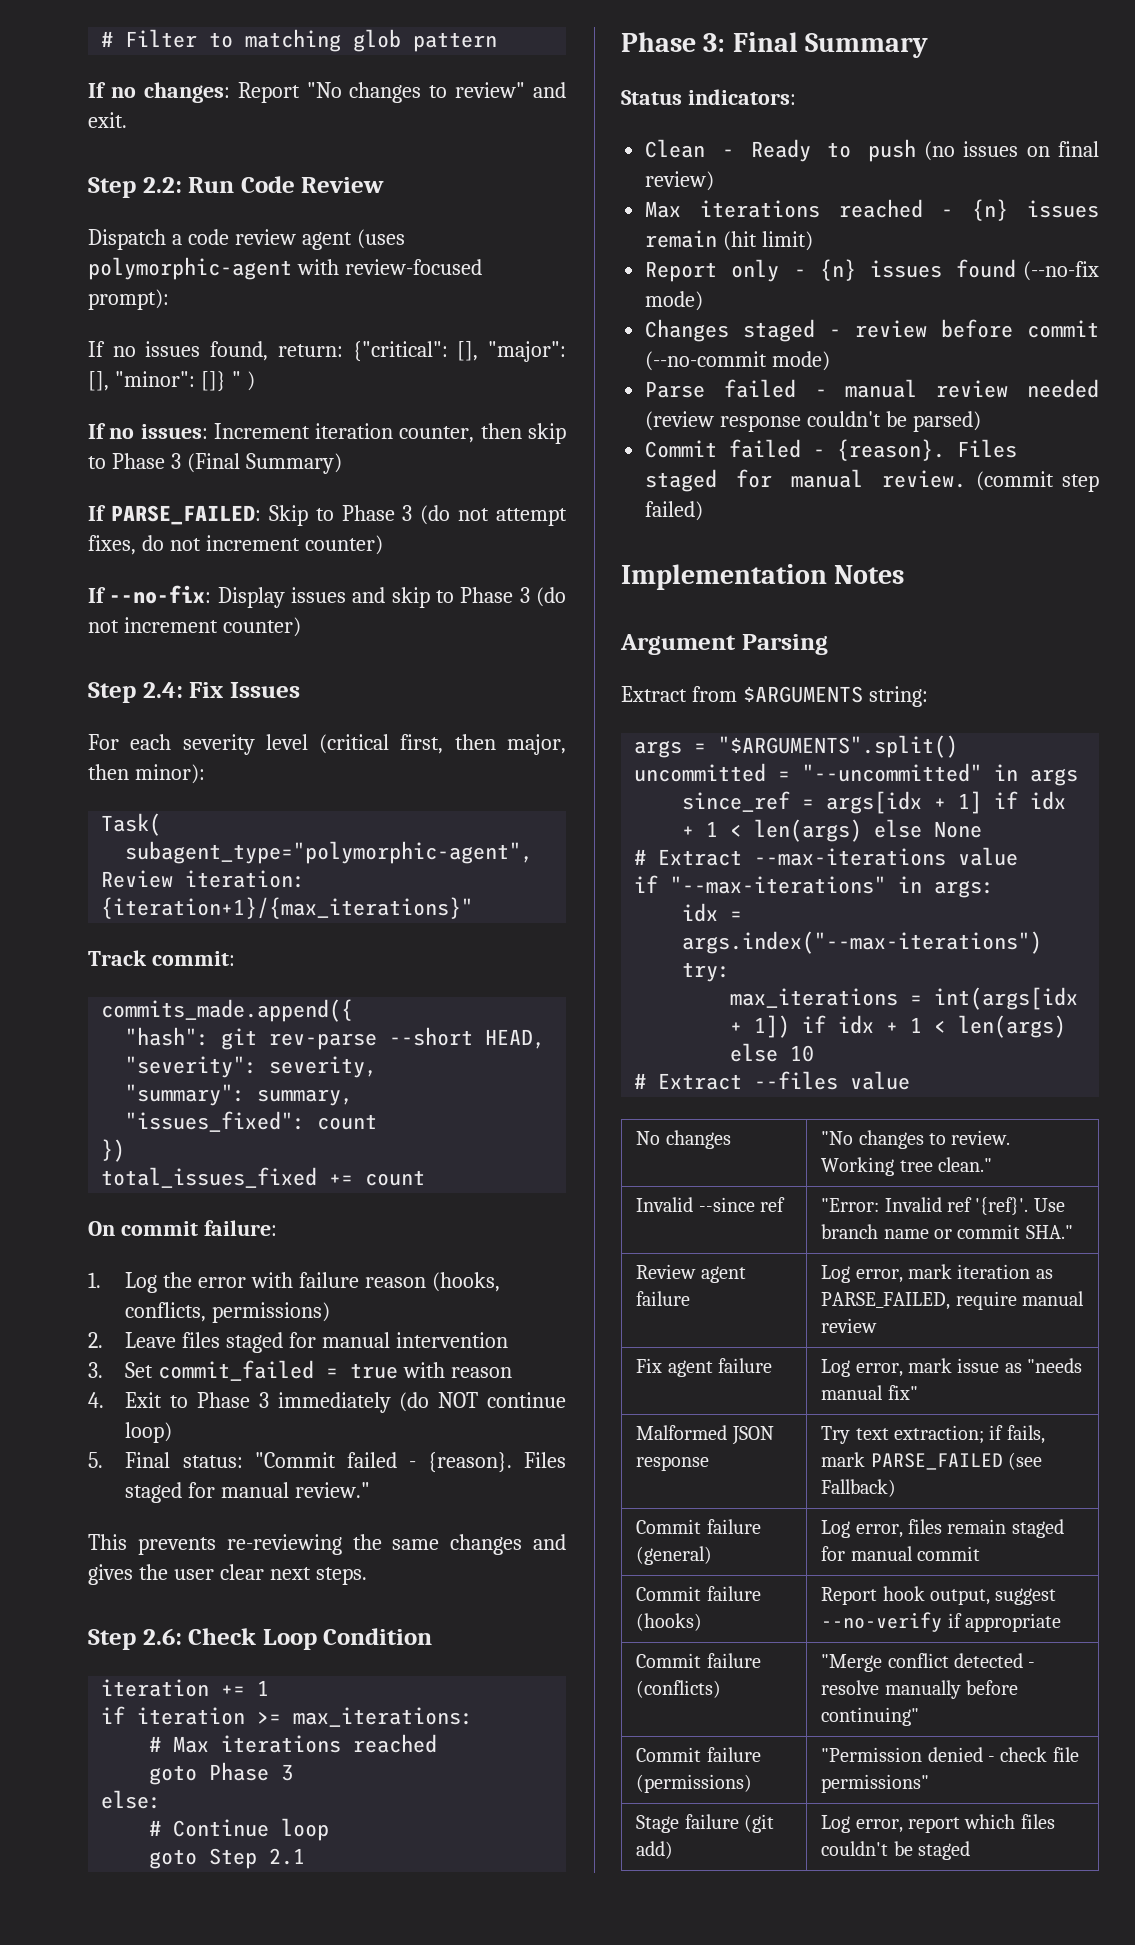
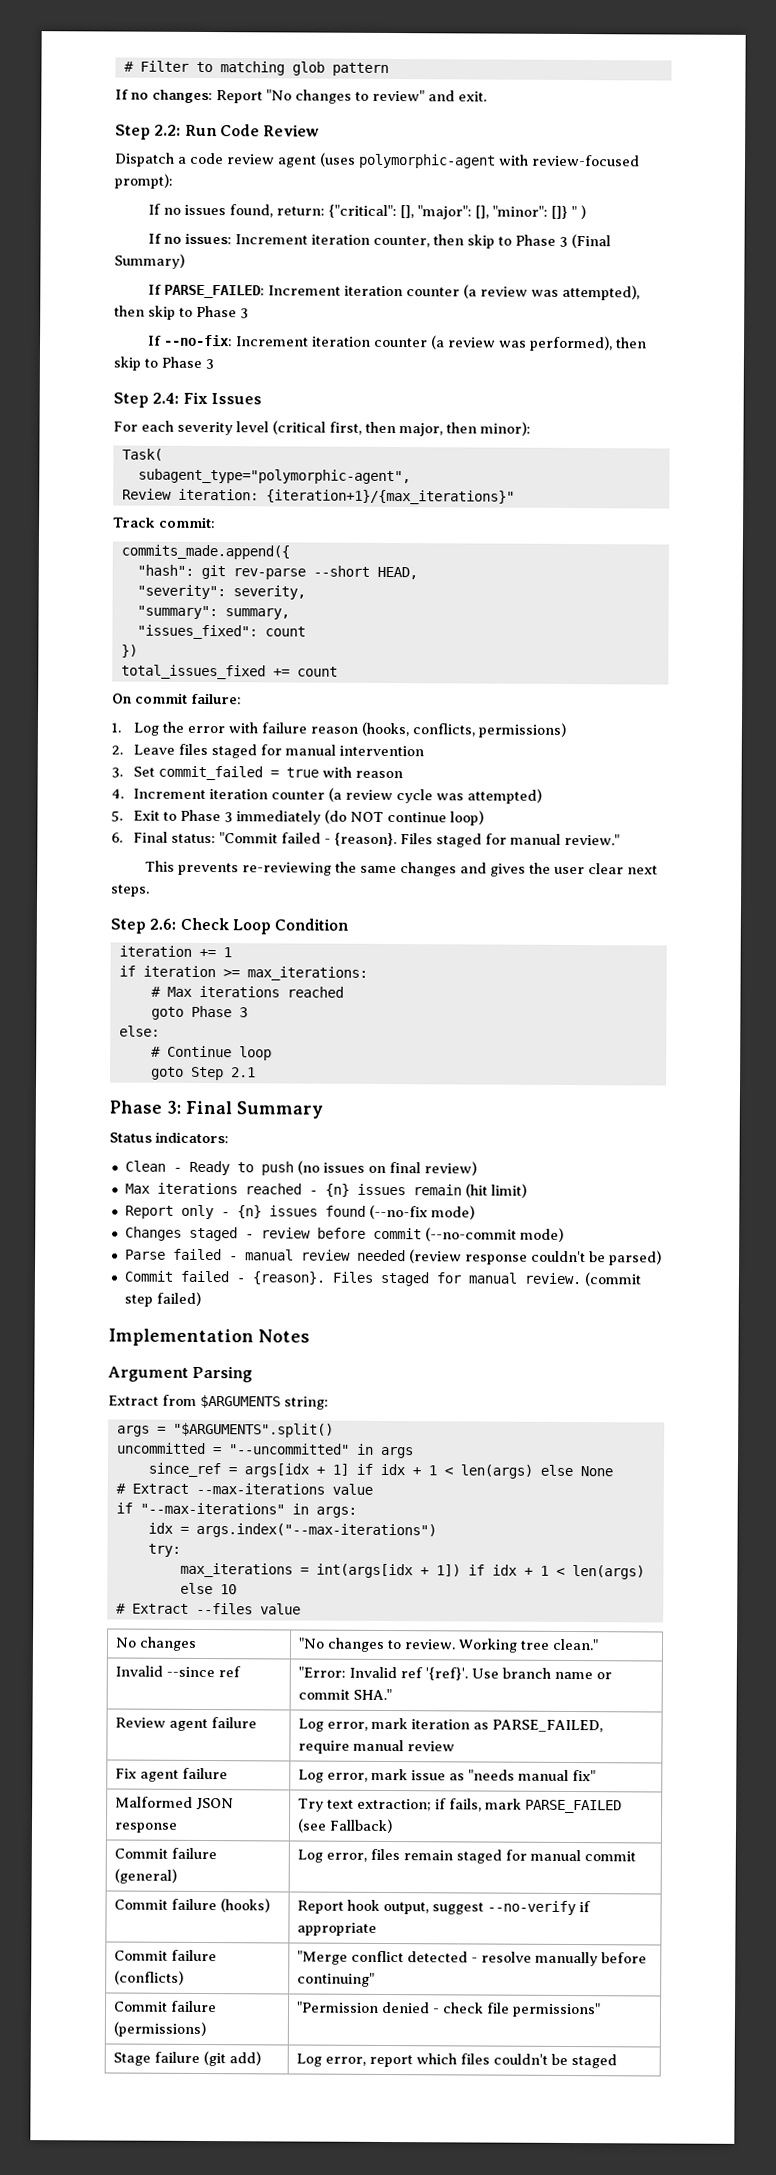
- If PARSE_FAILED: Skip to Phase 3 (do not attempt fixes, do not increment counter)
- If --no-fix: Display issues and skip to Phase 3 (do not increment counter)
+ If PARSE_FAILED: Increment iteration counter (a review was attempted), then skip to Phase 3
+ If --no-fix: Increment iteration counter (a review was performed), then skip to Phase 3
- 4. Exit to Phase 3 immediately (do NOT continue loop)
+ 4. Increment iteration counter (a review cycle was attempted)
+ 5. Exit to Phase 3 immediately (do NOT continue loop)
- 5. Final status: "Commit failed - {reason}.
+ 6. Final status: "Commit failed - {reason}.

